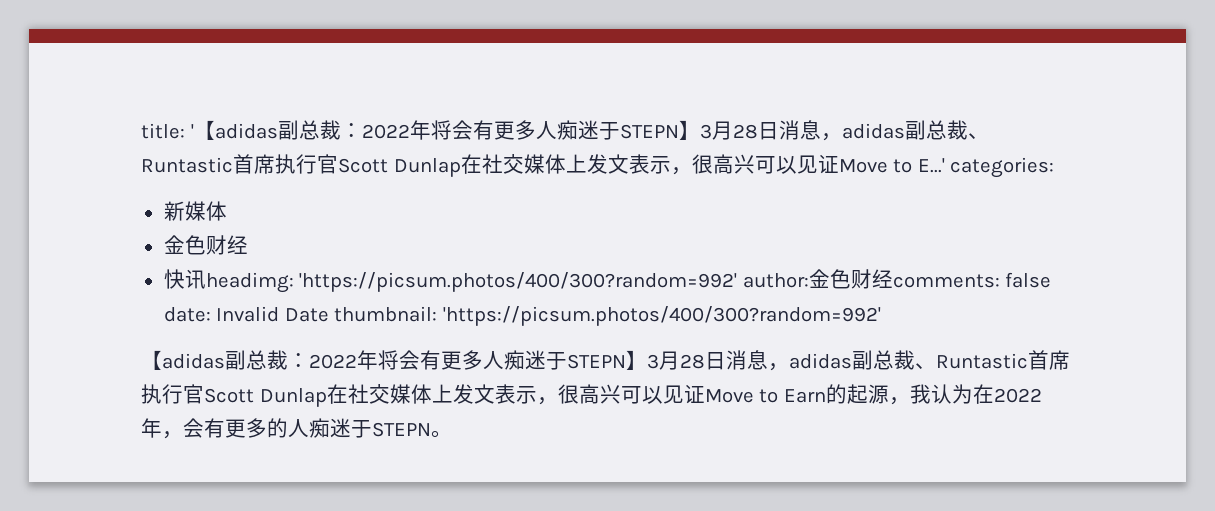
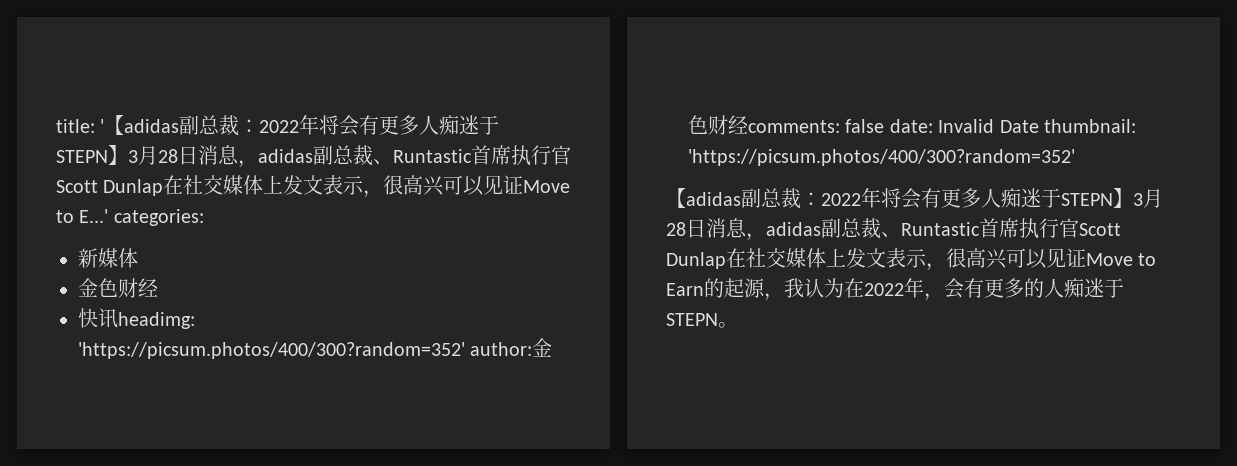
- 快讯headimg: 'https://picsum.photos/400/300?random=992' author:金色财经comments: false date: Invalid Date thumbnail: 'https://picsum.photos/400/300?random=992'
+ 快讯headimg: 'https://picsum.photos/400/300?random=352' author:金色财经comments: false date: Invalid Date thumbnail: 'https://picsum.photos/400/300?random=352'

